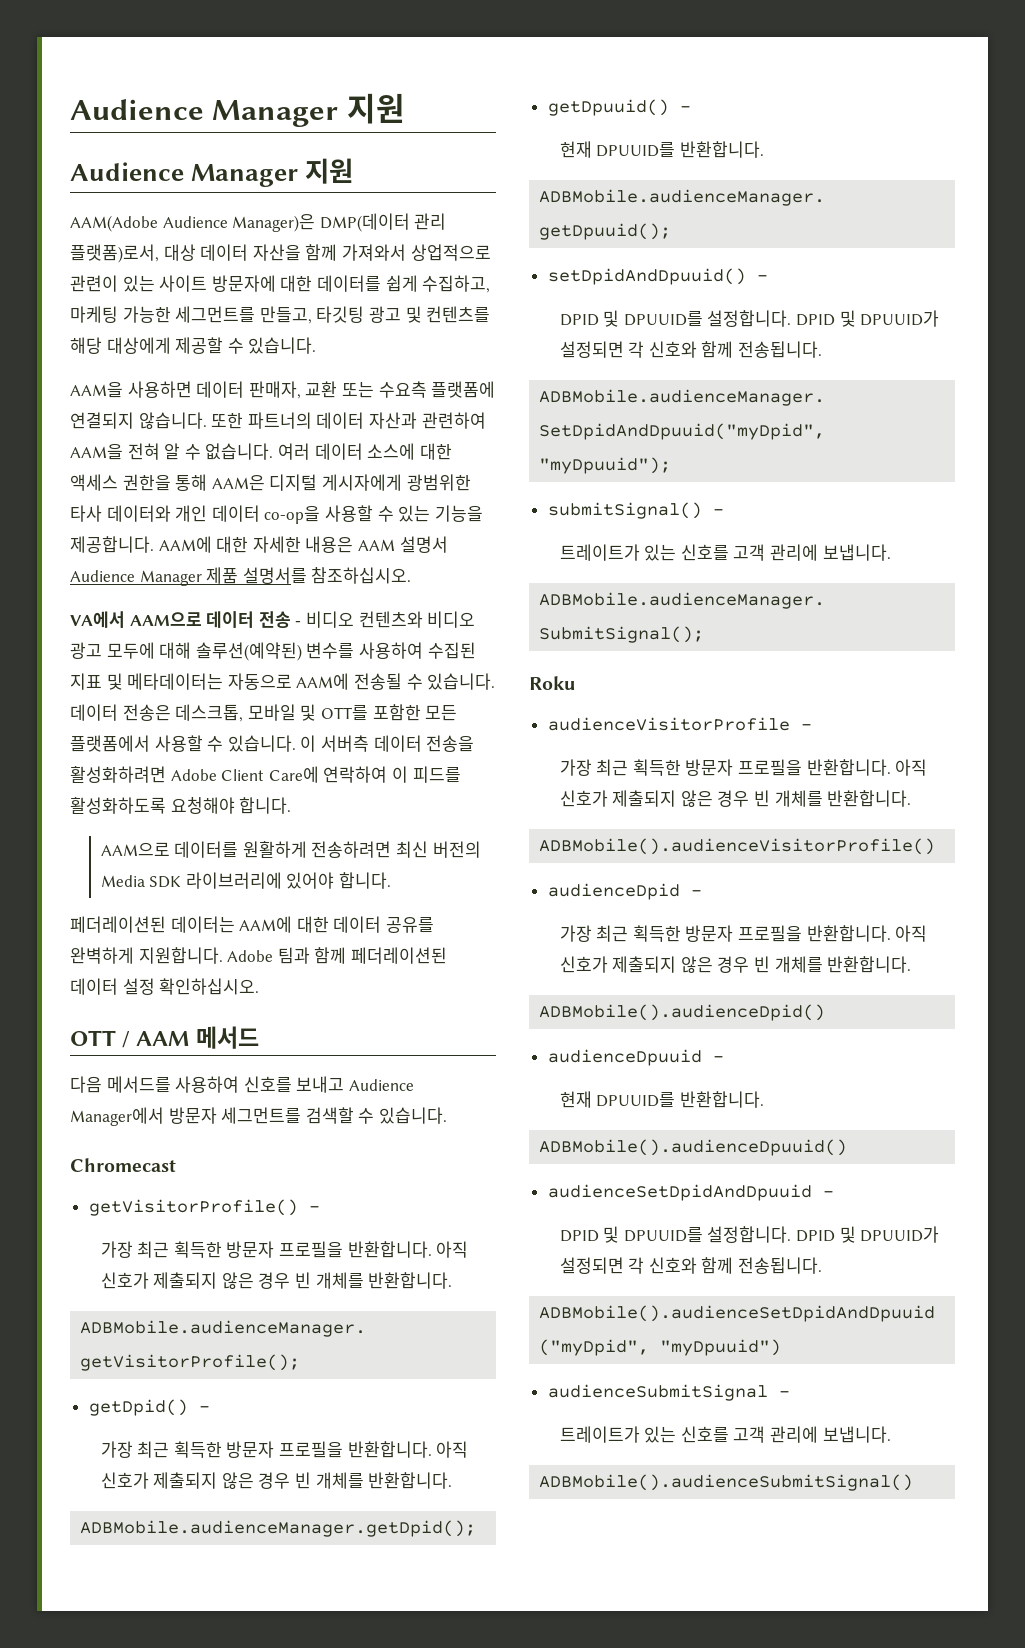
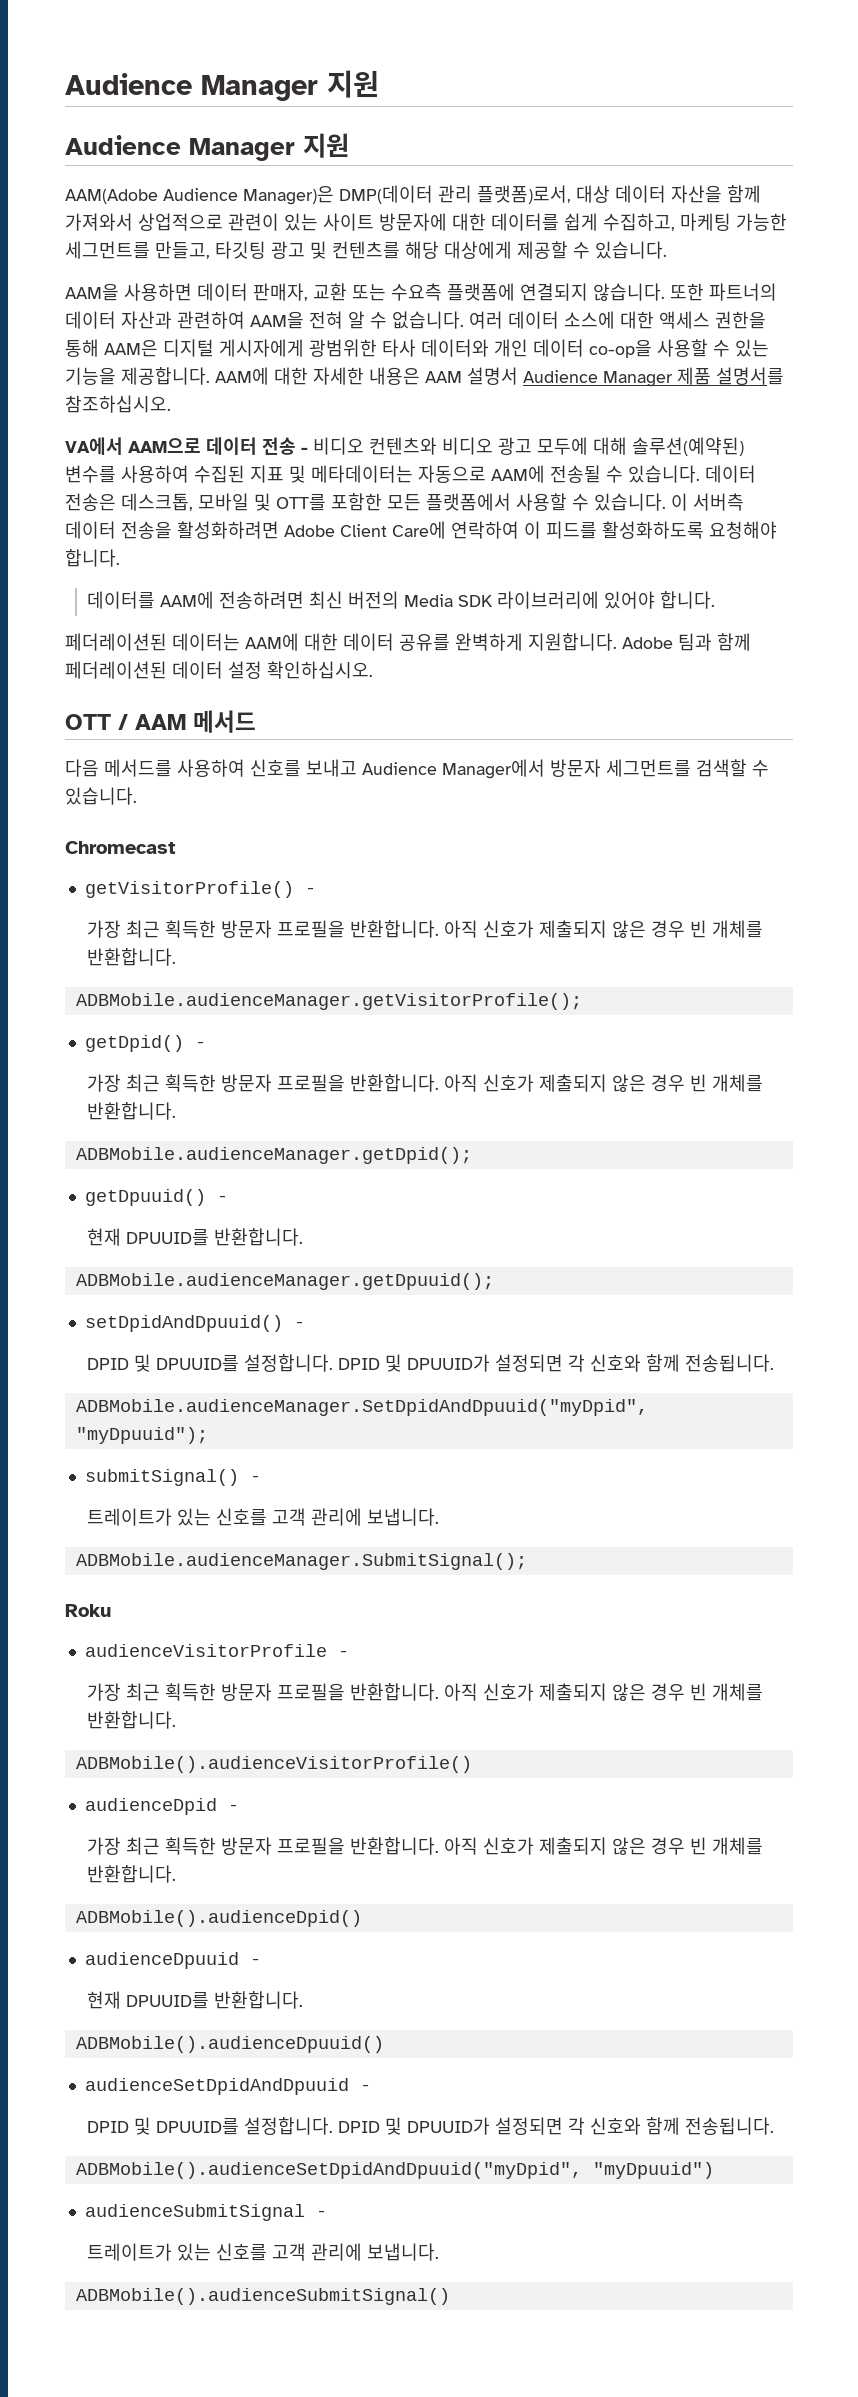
- AAM으로 데이터를 원활하게 전송하려면 최신 버전의 Media SDK 라이브러리에 있어야 합니다.
+ 데이터를 AAM에 전송하려면 최신 버전의 Media SDK 라이브러리에 있어야 합니다.

